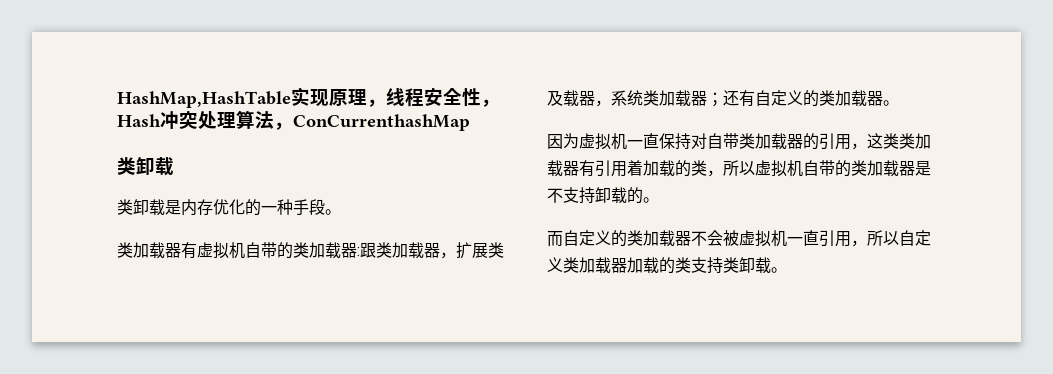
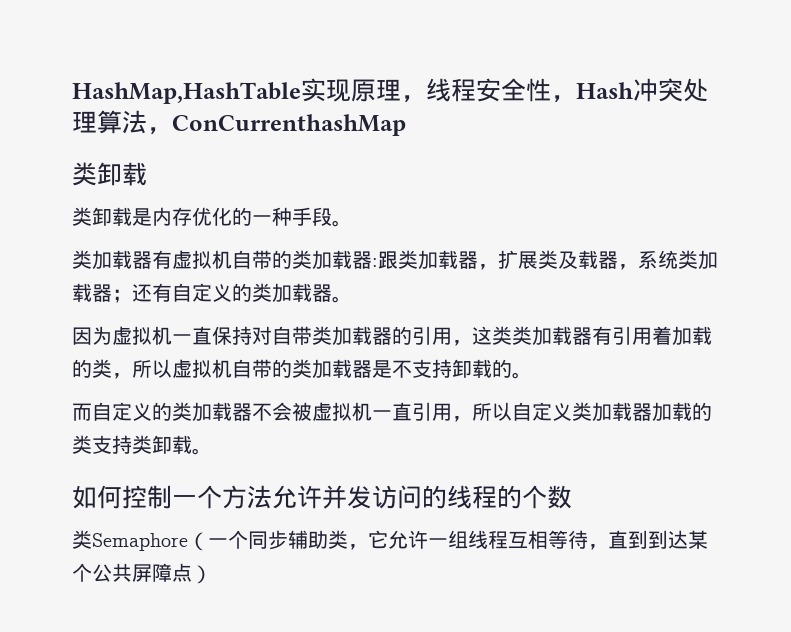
+ 如何控制一个方法允许并发访问的线程的个数
+ 类Semaphore（一个同步辅助类，它允许一组线程互相等待，直到到达某个公共屏障点）

